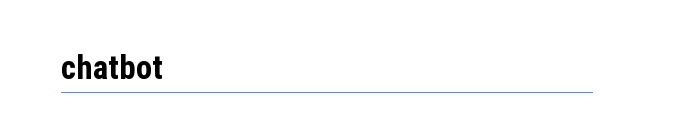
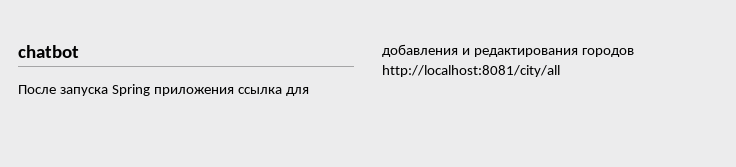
+ После запуска Spring приложения ссылка для добавления и редактирования городов http://localhost:8081/city/all

